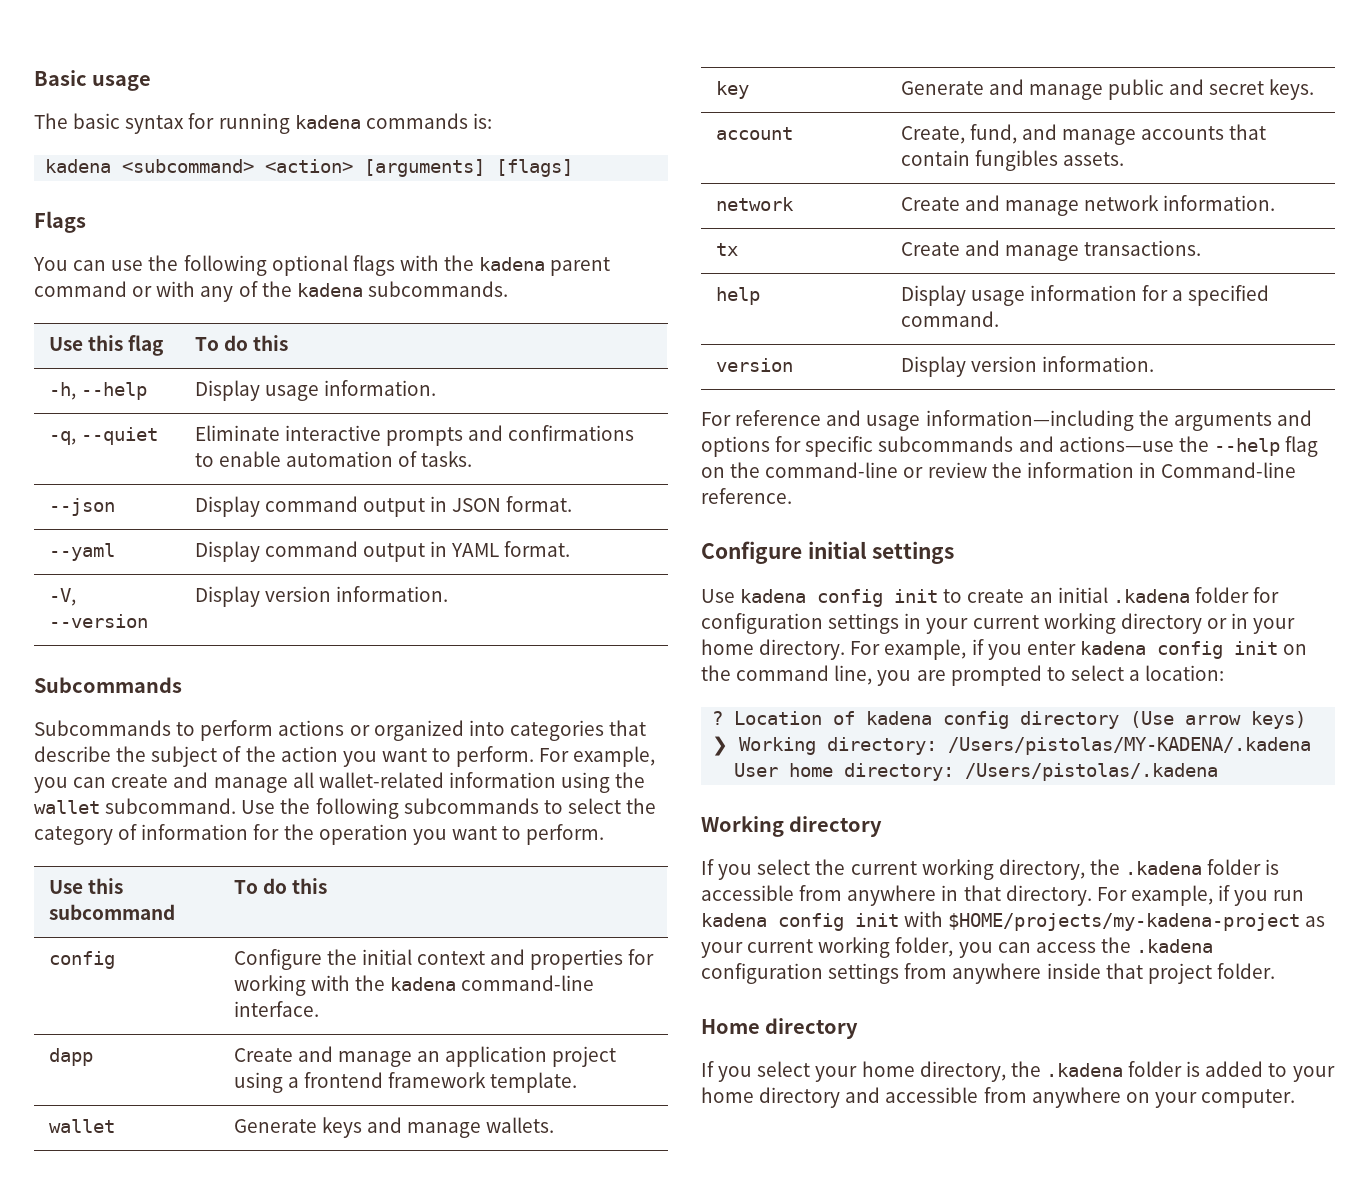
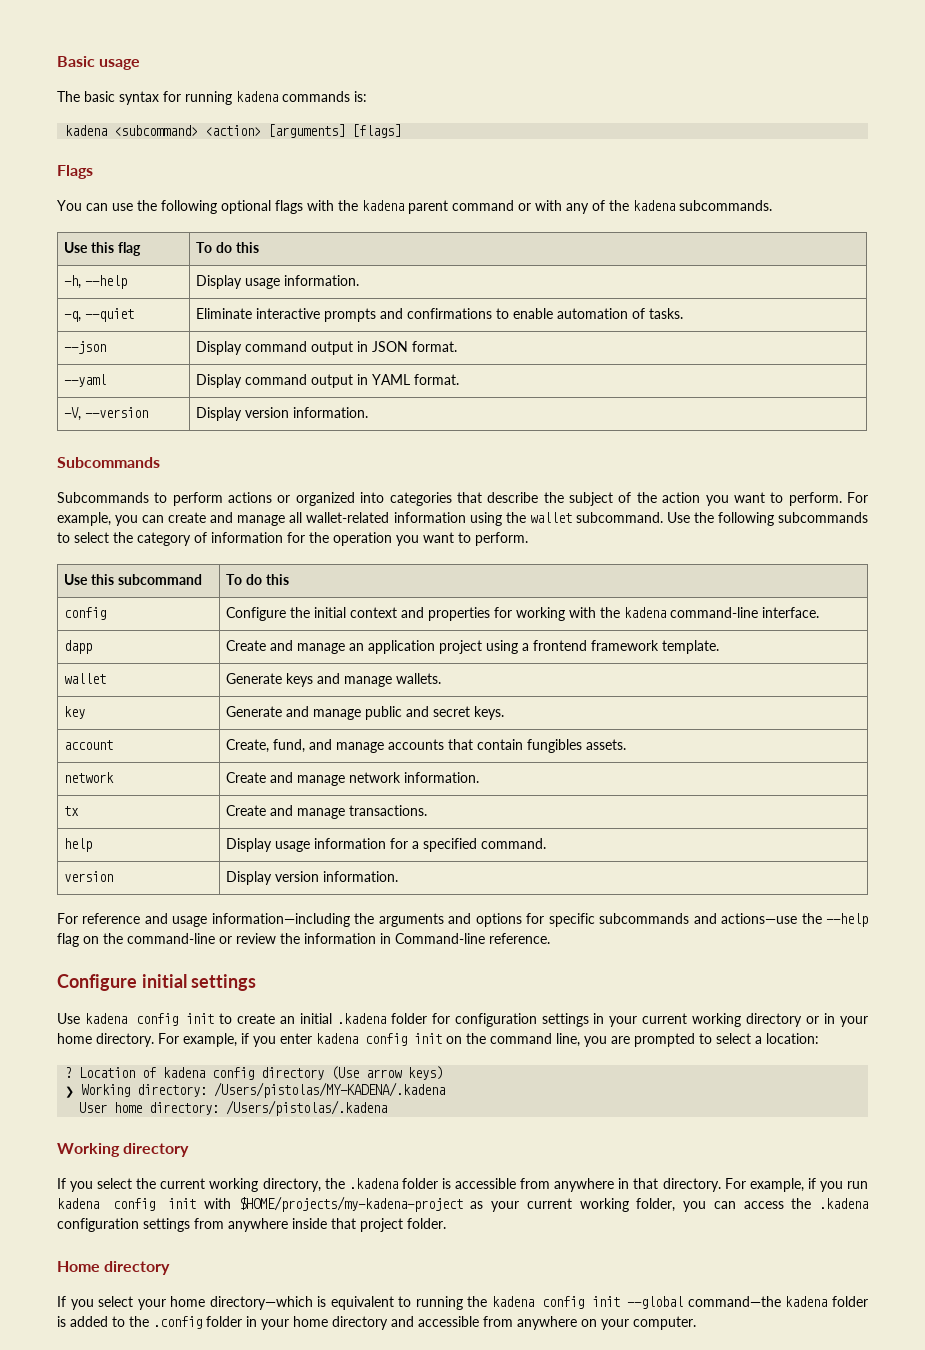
- If you select your home directory, the .kadena folder is added to your home directory and accessible from anywhere on your computer.
+ If you select your home directory—which is equivalent to running the kadena config init --global command—the kadena folder is added to the .config folder in your home directory and accessible from anywhere on your computer.

